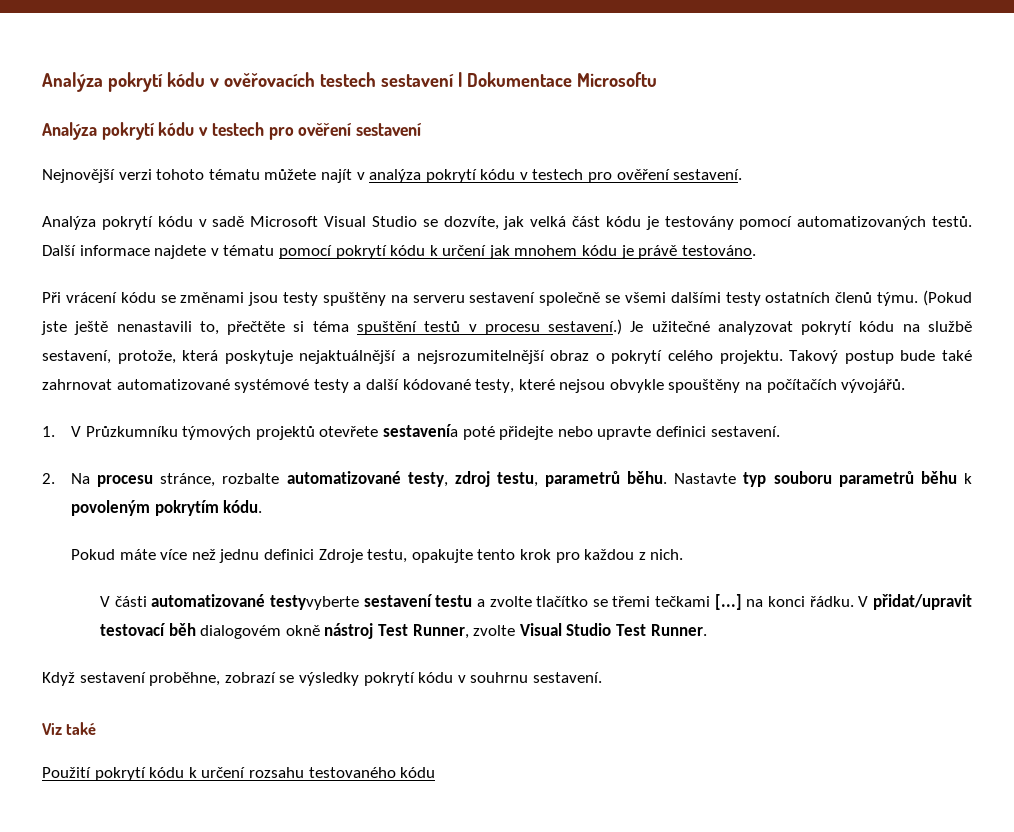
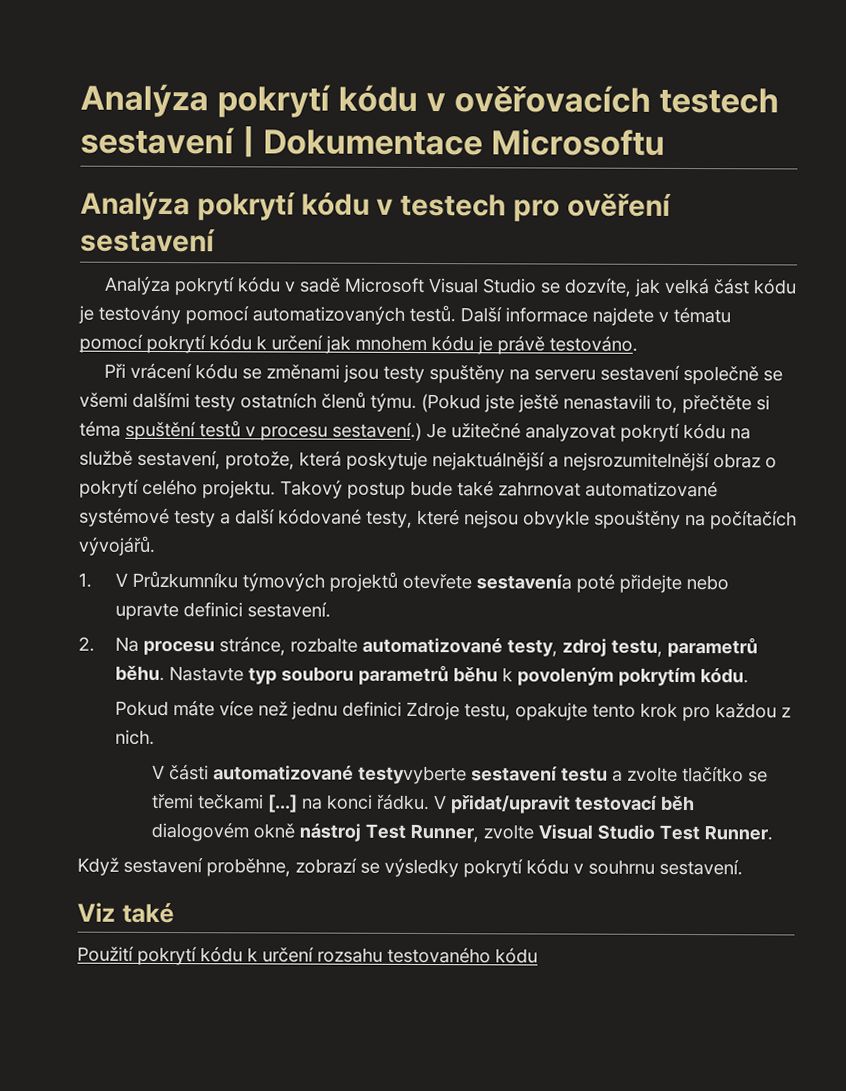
- Nejnovější verzi tohoto tématu můžete najít v analýza pokrytí kódu v testech pro ověření sestavení.

